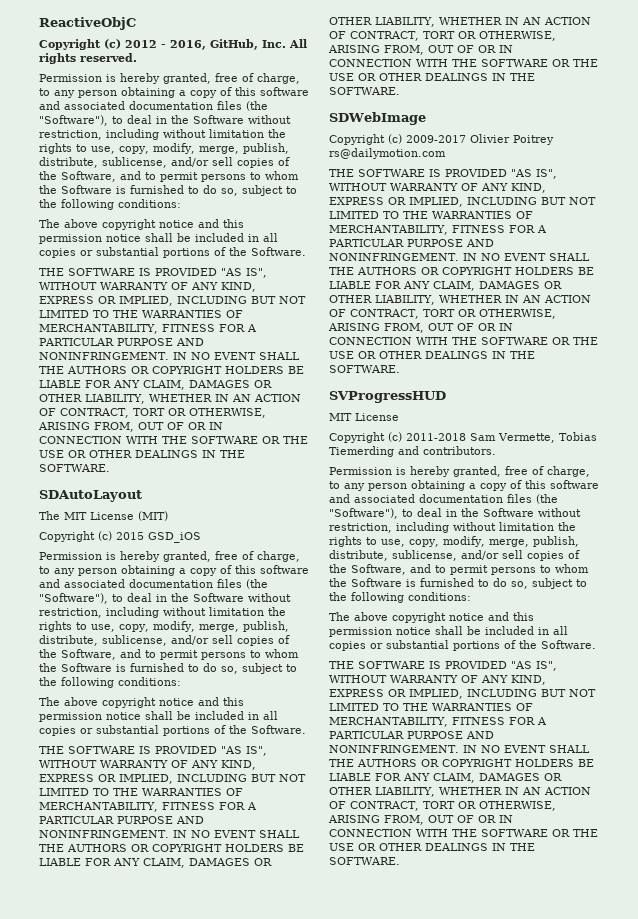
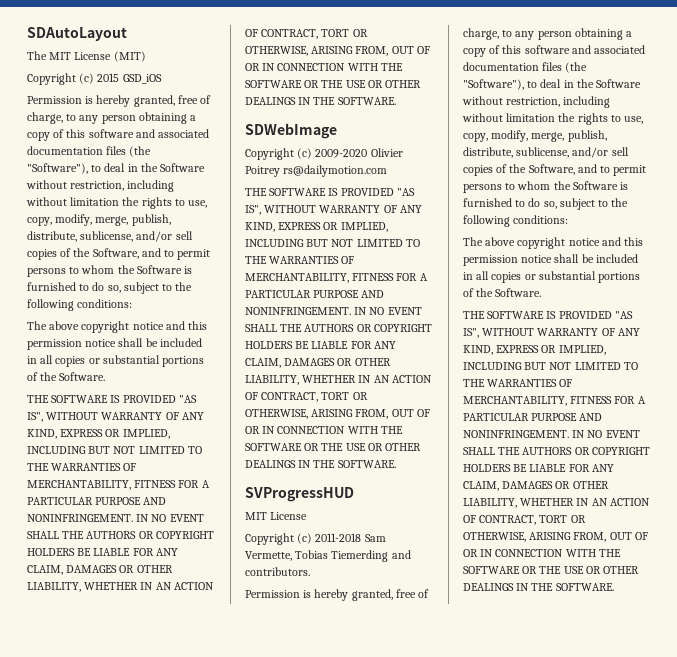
- ReactiveObjC
- Copyright (c) 2012 - 2016, GitHub, Inc. All rights reserved.
- Permission is hereby granted, free of charge, to any person obtaining a copy of this software and associated documentation files (the "Software"), to deal in the Software without restriction, including without limitation the rights to use, copy, modify, merge, publish, distribute, sublicense, and/or sell copies of the Software, and to permit persons to whom the Software is furnished to do so, subject to the following conditions:
- The above copyright notice and this permission notice shall be included in all copies or substantial portions of the Software.
- THE SOFTWARE IS PROVIDED "AS IS", WITHOUT WARRANTY OF ANY KIND, EXPRESS OR IMPLIED, INCLUDING BUT NOT LIMITED TO THE WARRANTIES OF MERCHANTABILITY, FITNESS FOR A PARTICULAR PURPOSE AND NONINFRINGEMENT. IN NO EVENT SHALL THE AUTHORS OR COPYRIGHT HOLDERS BE LIABLE FOR ANY CLAIM, DAMAGES OR OTHER LIABILITY, WHETHER IN AN ACTION OF CONTRACT, TORT OR OTHERWISE, ARISING FROM, OUT OF OR IN CONNECTION WITH THE SOFTWARE OR THE USE OR OTHER DEALINGS IN THE SOFTWARE.
- Copyright (c) 2009-2017 Olivier Poitrey rs@dailymotion.com
+ Copyright (c) 2009-2020 Olivier Poitrey rs@dailymotion.com

